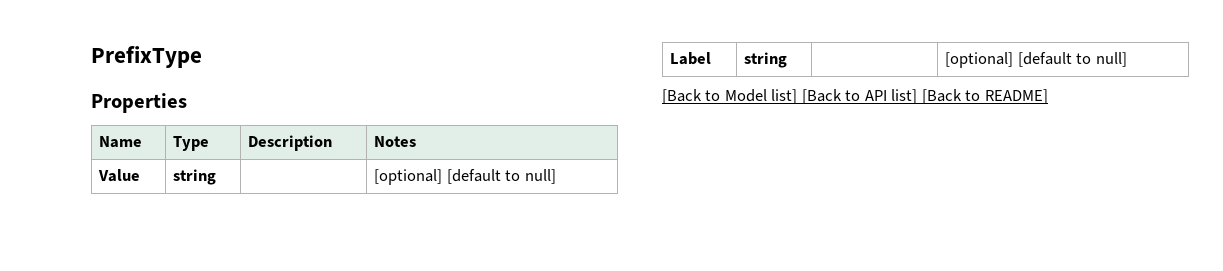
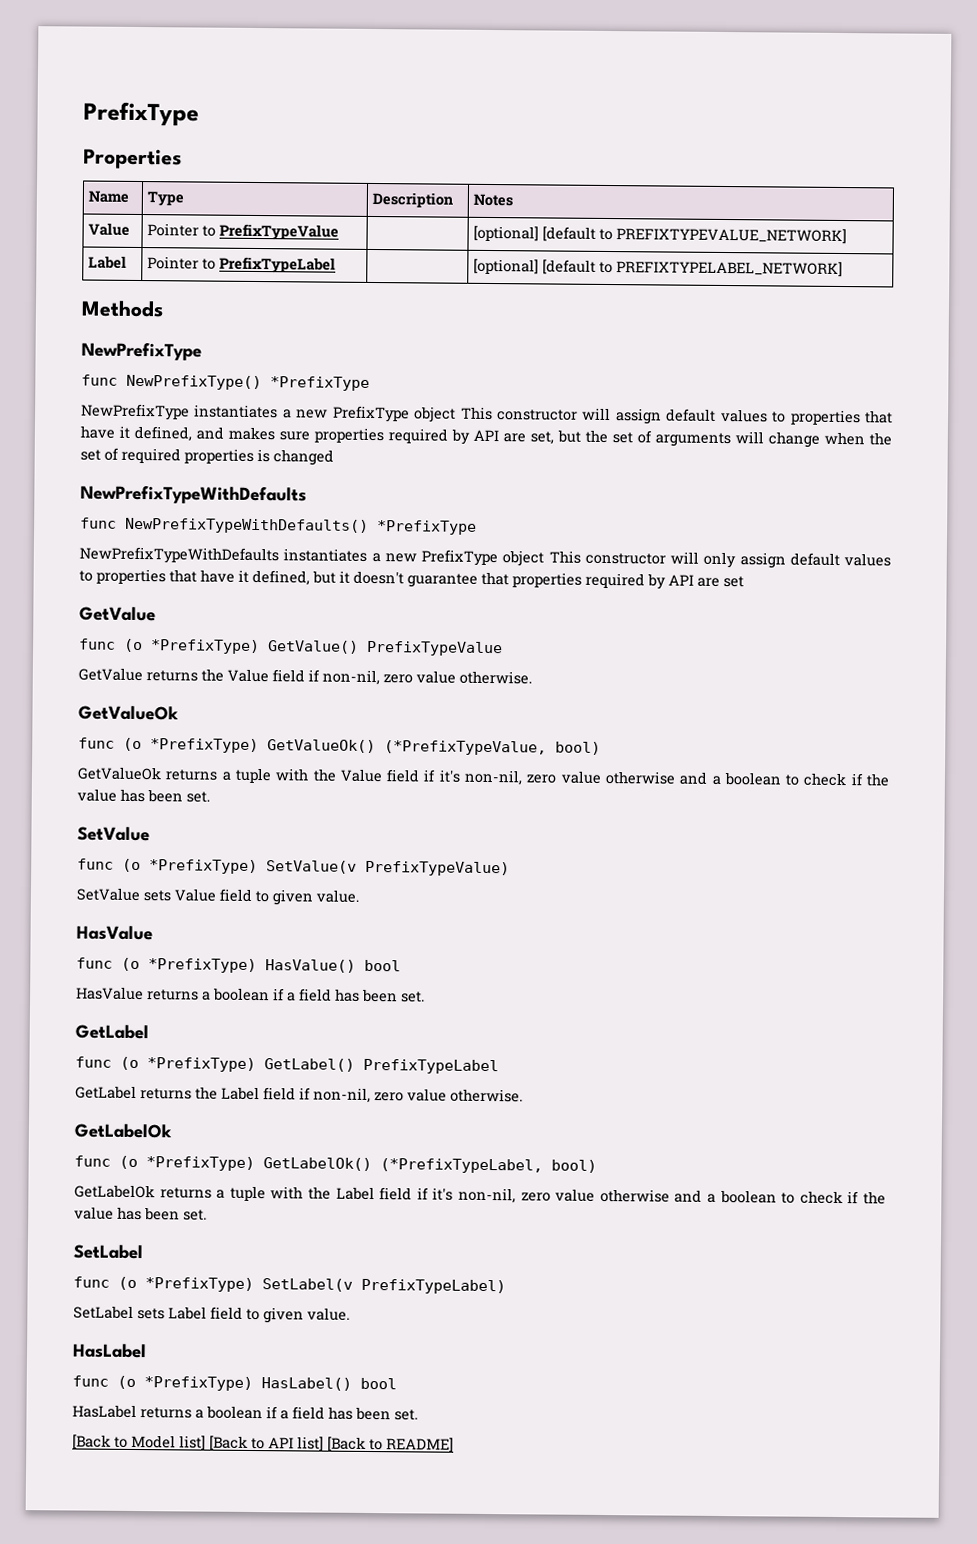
- Value | string | | [optional] [default to null]
+ Value | Pointer to PrefixTypeValue | | [optional] [default to PREFIXTYPEVALUE_NETWORK]
- Label | string | | [optional] [default to null]
+ Label | Pointer to PrefixTypeLabel | | [optional] [default to PREFIXTYPELABEL_NETWORK]
+ Methods
+ NewPrefixType
+ func NewPrefixType() *PrefixType
+ NewPrefixType instantiates a new PrefixType object This constructor will assign default values to properties that have it defined, and makes sure properties required by API are set, but the set of arguments will change when the set of required properties is changed
+ NewPrefixTypeWithDefaults
+ func NewPrefixTypeWithDefaults() *PrefixType
+ NewPrefixTypeWithDefaults instantiates a new PrefixType object This constructor will only assign default values to properties that have it defined, but it doesn't guarantee that properties required by API are set
+ GetValue
+ func (o *PrefixType) GetValue() PrefixTypeValue
+ GetValue returns the Value field if non-nil, zero value otherwise.
+ GetValueOk
+ func (o *PrefixType) GetValueOk() (*PrefixTypeValue, bool)
+ GetValueOk returns a tuple with the Value field if it's non-nil, zero value otherwise and a boolean to check if the value has been set.
+ SetValue
+ func (o *PrefixType) SetValue(v PrefixTypeValue)
+ SetValue sets Value field to given value.
+ HasValue
+ func (o *PrefixType) HasValue() bool
+ HasValue returns a boolean if a field has been set.
+ GetLabel
+ func (o *PrefixType) GetLabel() PrefixTypeLabel
+ GetLabel returns the Label field if non-nil, zero value otherwise.
+ GetLabelOk
+ func (o *PrefixType) GetLabelOk() (*PrefixTypeLabel, bool)
+ GetLabelOk returns a tuple with the Label field if it's non-nil, zero value otherwise and a boolean to check if the value has been set.
+ SetLabel
+ func (o *PrefixType) SetLabel(v PrefixTypeLabel)
+ SetLabel sets Label field to given value.
+ HasLabel
+ func (o *PrefixType) HasLabel() bool
+ HasLabel returns a boolean if a field has been set.

